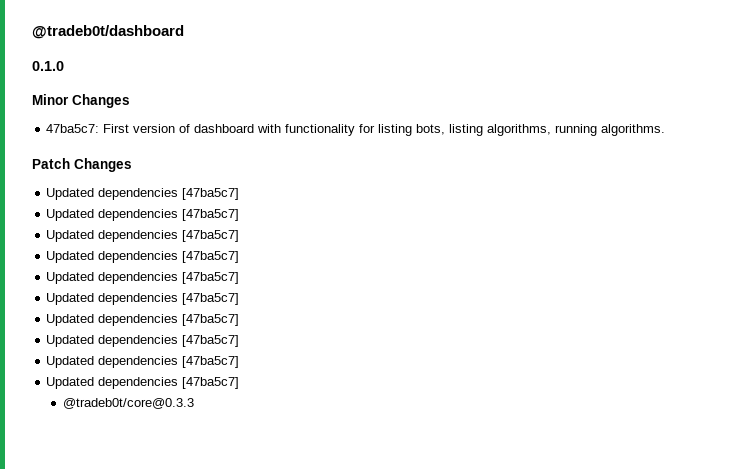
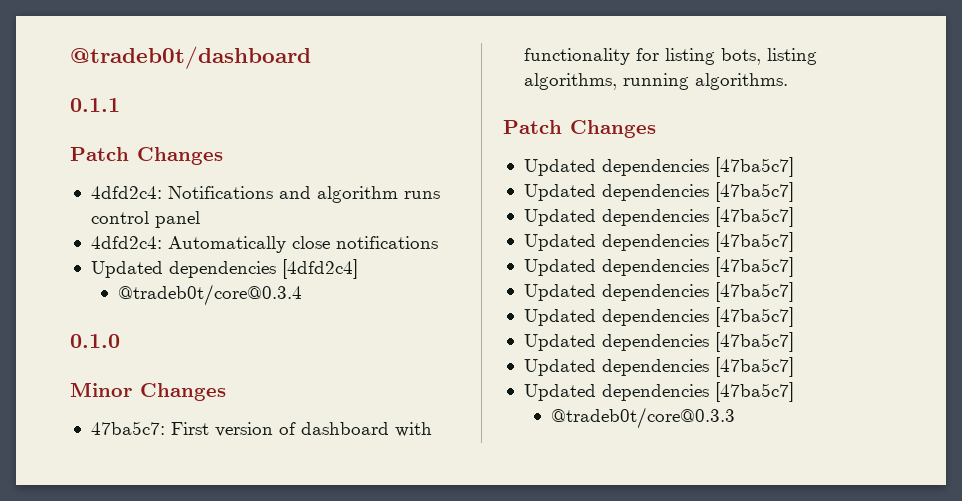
+ 0.1.1
+ Patch Changes
+ 4dfd2c4: Notifications and algorithm runs control panel
+ 4dfd2c4: Automatically close notifications
+ Updated dependencies [4dfd2c4]
+ @tradeb0t/core@0.3.4

